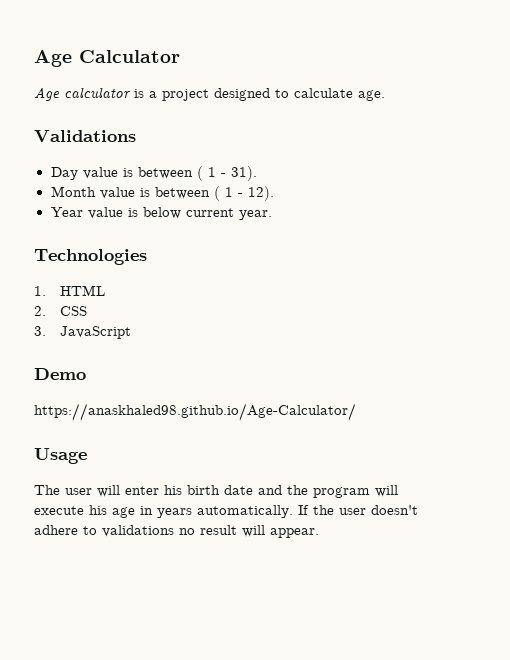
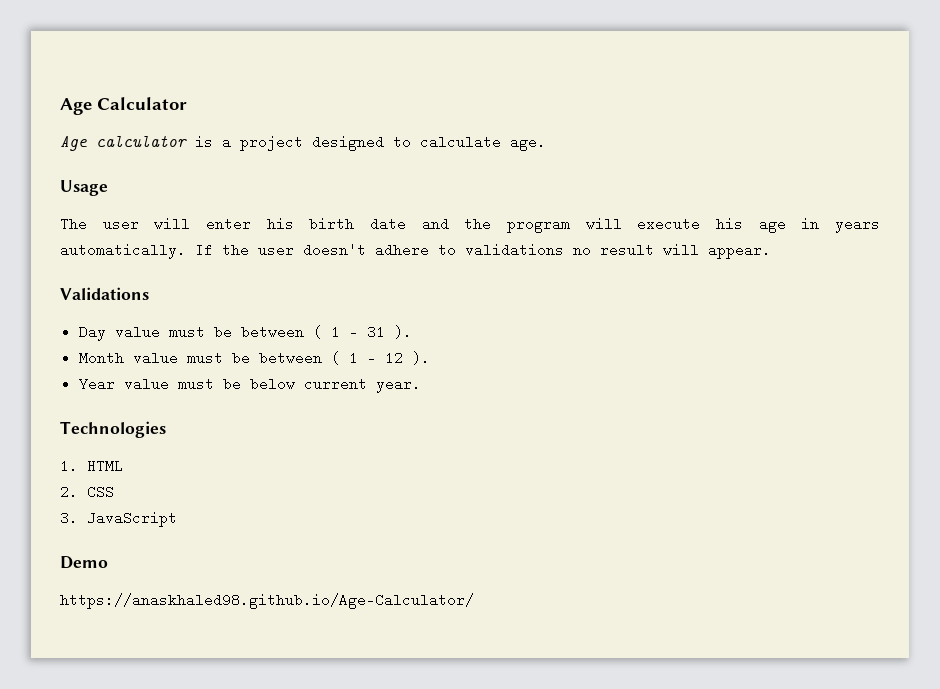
- Validations
- Day value is between ( 1 - 31).
- Month value is between ( 1 - 12).
- Year value is below current year.
- Technologies
- 1. HTML
- 2. CSS
- 3. JavaScript
- Demo
- https://anaskhaled98.github.io/Age-Calculator/
+ Validations
+ Day value must be between ( 1 - 31 ).
+ Month value must be between ( 1 - 12 ).
+ Year value must be below current year.
+ Technologies
+ 1. HTML
+ 2. CSS
+ 3. JavaScript
+ Demo
+ https://anaskhaled98.github.io/Age-Calculator/

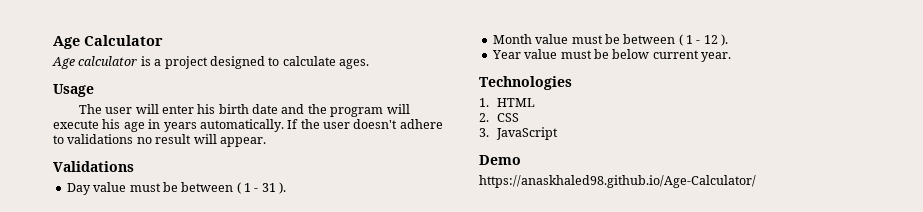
- Age calculator is a project designed to calculate age.
+ Age calculator is a project designed to calculate ages.

